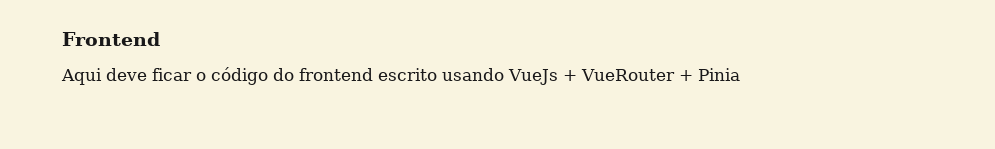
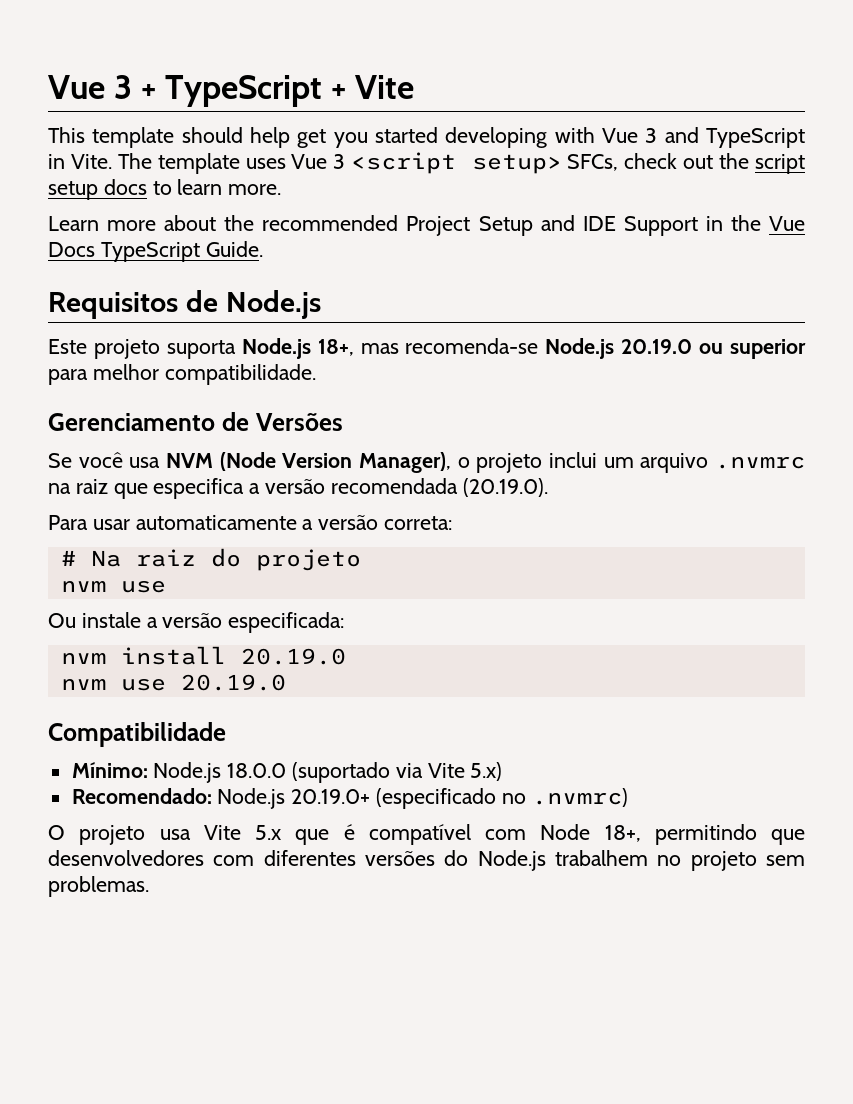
- Frontend
- Aqui deve ficar o código do frontend escrito usando VueJs + VueRouter + Pinia
+ Vue 3 + TypeScript + Vite
+ This template should help get you started developing with Vue 3 and TypeScript in Vite. The template uses Vue 3 <script setup> SFCs, check out the script setup docs to learn more.
+ Learn more about the recommended Project Setup and IDE Support in the Vue Docs TypeScript Guide.
+ Requisitos de Node.js
+ Este projeto suporta Node.js 18+, mas recomenda-se Node.js 20.19.0 ou superior para melhor compatibilidade.
+ Gerenciamento de Versões
+ Se você usa NVM (Node Version Manager), o projeto inclui um arquivo .nvmrc na raiz que especifica a versão recomendada (20.19.0).
+ Para usar automaticamente a versão correta:
+ # Na raiz do projeto
+ nvm use
+ Ou instale a versão especificada:
+ nvm install 20.19.0
+ nvm use 20.19.0
+ Compatibilidade
+ Mínimo: Node.js 18.0.0 (suportado via Vite 5.x)
+ Recomendado: Node.js 20.19.0+ (especificado no .nvmrc)
+ O projeto usa Vite 5.x que é compatível com Node 18+, permitindo que desenvolvedores com diferentes versões do Node.js trabalhem no projeto sem problemas.

